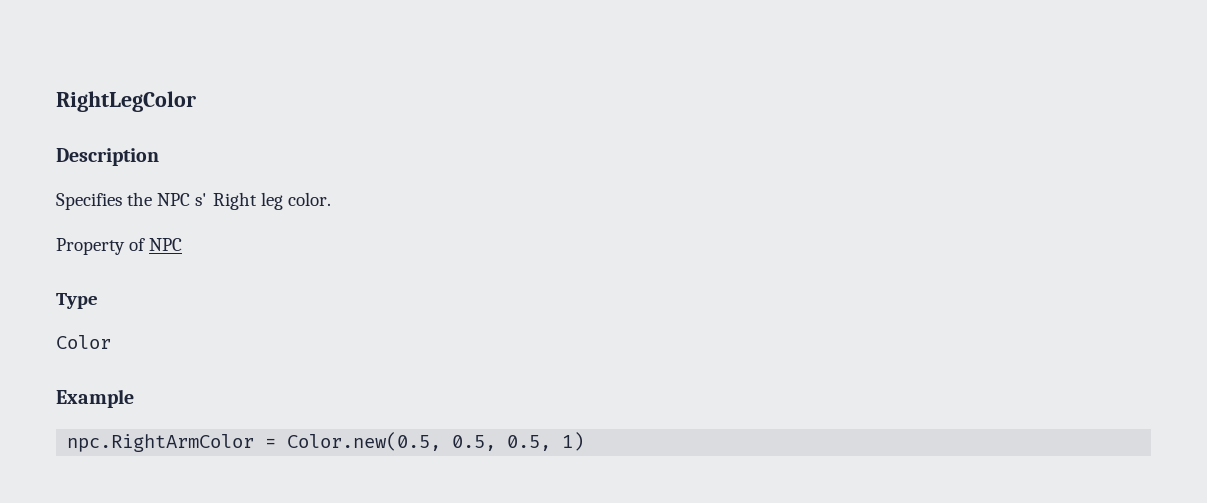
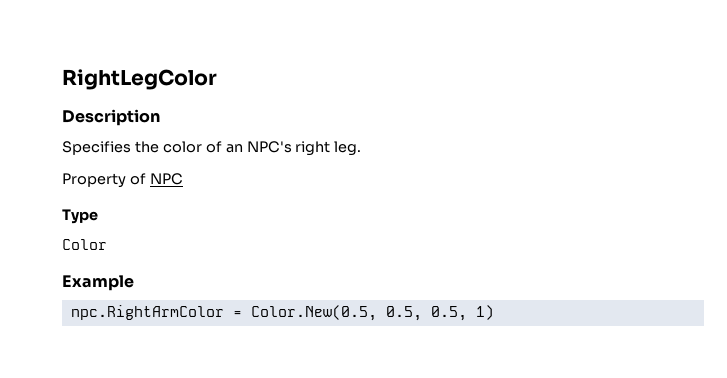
- Specifies the NPC s' Right leg color.
+ Specifies the color of an NPC's right leg.
- npc.RightArmColor = Color.new(0.5, 0.5, 0.5, 1)
+ npc.RightArmColor = Color.New(0.5, 0.5, 0.5, 1)

